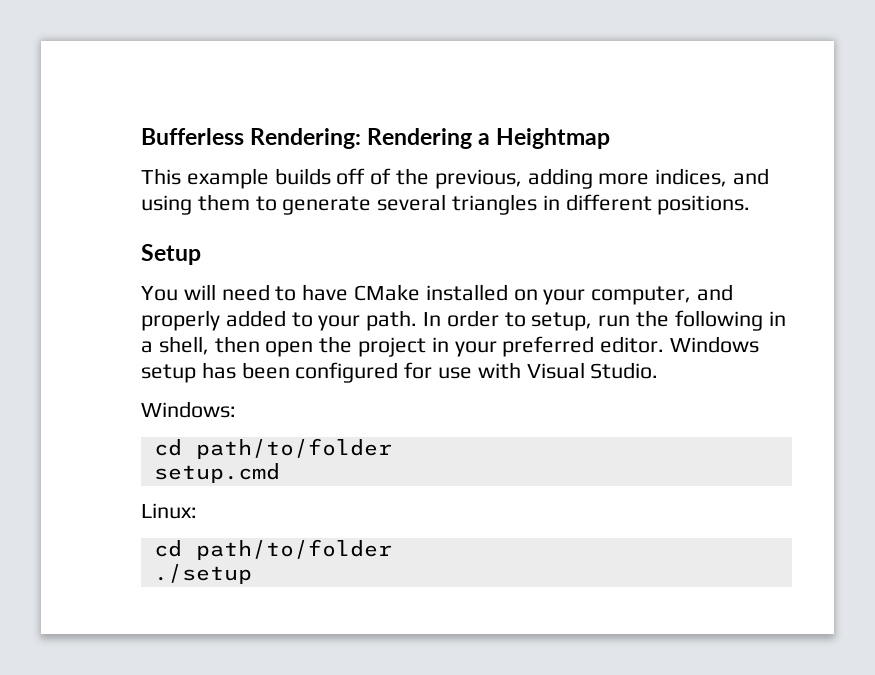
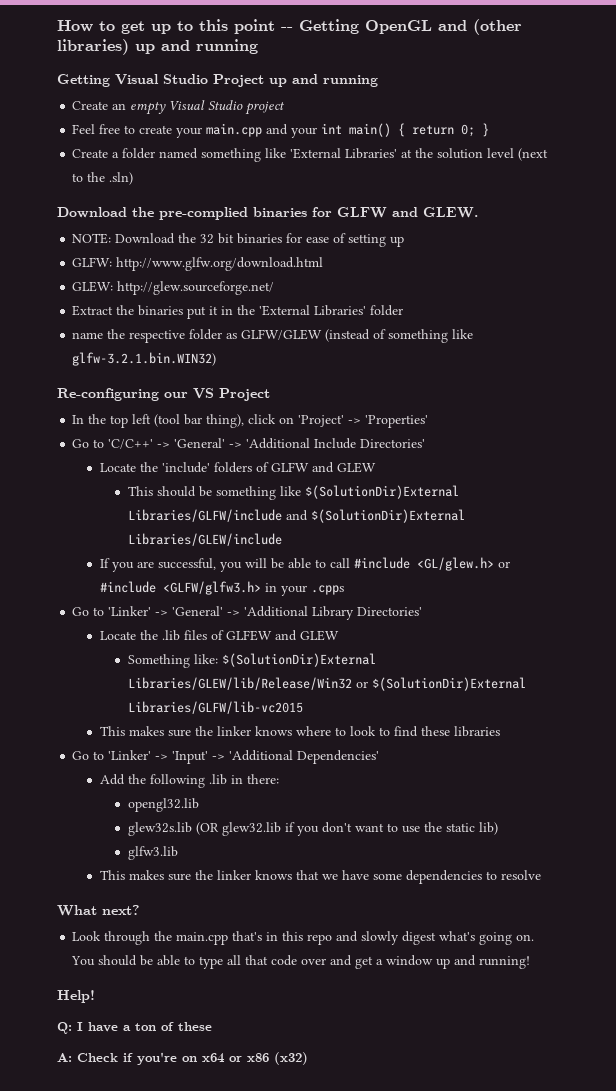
- Bufferless Rendering: Rendering a Heightmap
- This example builds off of the previous, adding more indices, and using them to generate several triangles in different positions.
- Setup
- You will need to have CMake installed on your computer, and properly added to your path. In order to setup, run the following in a shell, then open the project in your preferred editor. Windows setup has been configured for use with Visual Studio.
- Windows:
- cd path/to/folder
- setup.cmd
- Linux:
- cd path/to/folder
- ./setup
+ How to get up to this point -- Getting OpenGL and (other libraries) up and running
+ Getting Visual Studio Project up and running
+ Create an empty Visual Studio project
+ Feel free to create your main.cpp and your int main() { return 0; }
+ Create a folder named something like 'External Libraries' at the solution level (next to the .sln)
+ Download the pre-complied binaries for GLFW and GLEW.
+ NOTE: Download the 32 bit binaries for ease of setting up
+ GLFW: http://www.glfw.org/download.html
+ GLEW: http://glew.sourceforge.net/
+ Extract the binaries put it in the 'External Libraries' folder
+ name the respective folder as GLFW/GLEW (instead of something like glfw-3.2.1.bin.WIN32)
+ Re-configuring our VS Project
+ In the top left (tool bar thing), click on 'Project' -> 'Properties'
+ Go to 'C/C++' -> 'General' -> 'Additional Include Directories'
+ Locate the 'include' folders of GLFW and GLEW
+ This should be something like $(SolutionDir)External Libraries/GLFW/include and $(SolutionDir)External Libraries/GLEW/include
+ If you are successful, you will be able to call #include <GL/glew.h> or #include <GLFW/glfw3.h> in your .cpps
+ Go to 'Linker' -> 'General' -> 'Additional Library Directories'
+ Locate the .lib files of GLFEW and GLEW
+ Something like: $(SolutionDir)External Libraries/GLEW/lib/Release/Win32 or $(SolutionDir)External Libraries/GLFW/lib-vc2015
+ This makes sure the linker knows where to look to find these libraries
+ Go to 'Linker' -> 'Input' -> 'Additional Dependencies'
+ Add the following .lib in there:
+ opengl32.lib
+ glew32s.lib (OR glew32.lib if you don't want to use the static lib)
+ glfw3.lib
+ This makes sure the linker knows that we have some dependencies to resolve
+ What next?
+ Look through the main.cpp that's in this repo and slowly digest what's going on. You should be able to type all that code over and get a window up and running!
+ Help!
+ Q: I have a ton of these
+ A: Check if you're on x64 or x86 (x32)

